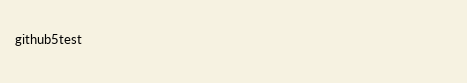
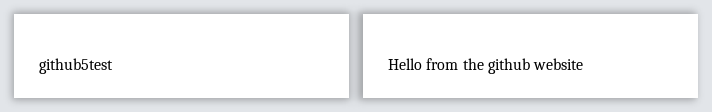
+ Hello from the github website

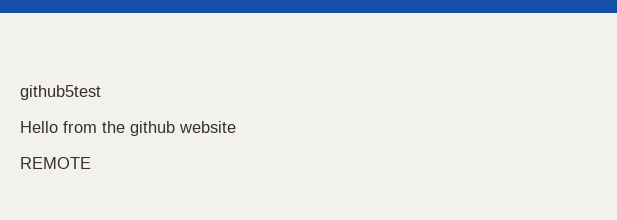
+ REMOTE

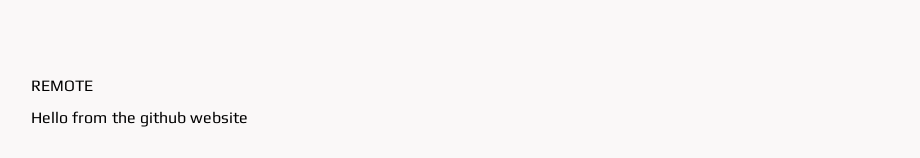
- github5test
+ REMOTE
- REMOTE

